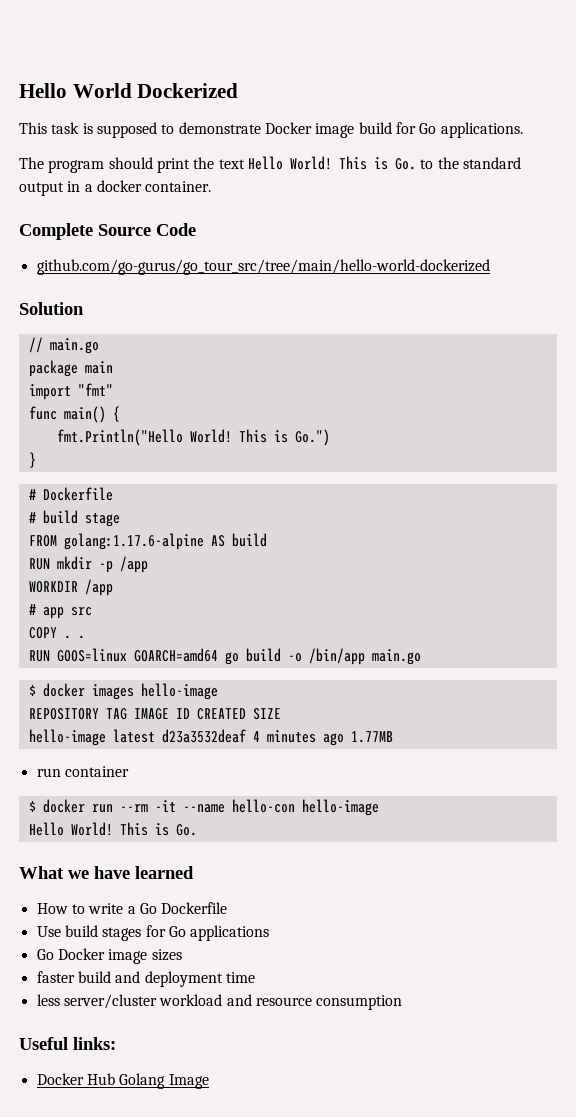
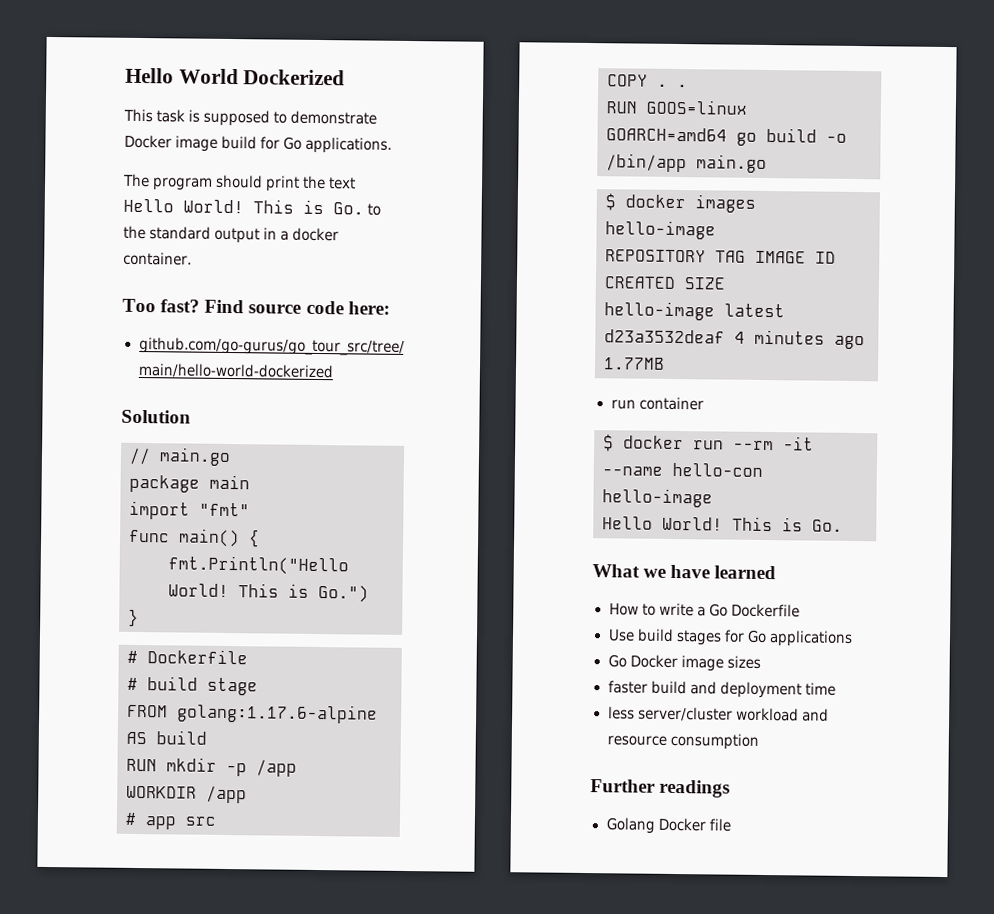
- Complete Source Code
+ Too fast? Find source code here:
- Useful links:
- Docker Hub Golang Image
+ Further readings
+ Golang Docker file

